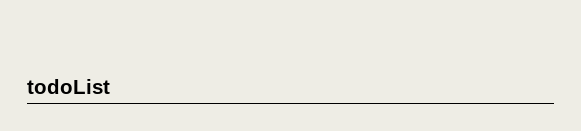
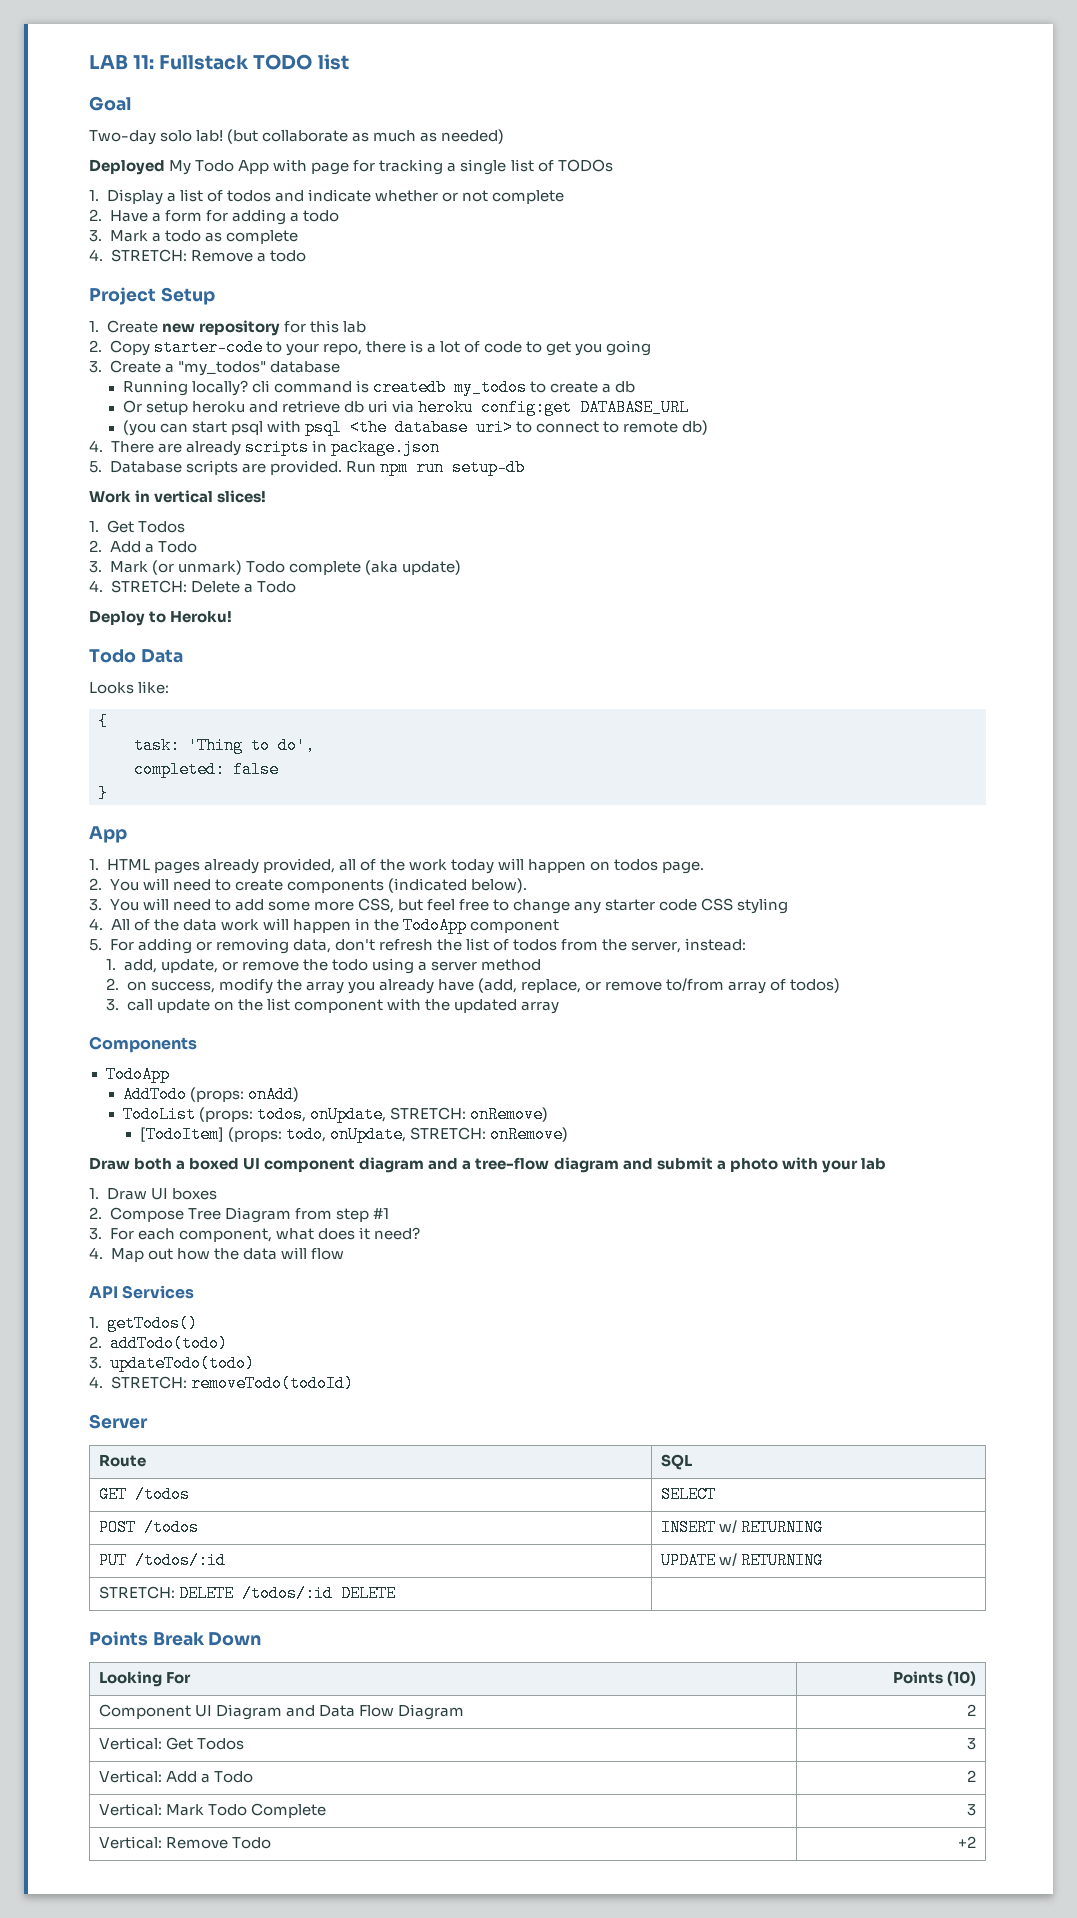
- todoList
+ LAB 11: Fullstack TODO list
+ Goal
+ Two-day solo lab! (but collaborate as much as needed)
+ Deployed My Todo App with page for tracking a single list of TODOs
+ 1. Display a list of todos and indicate whether or not complete
+ 2. Have a form for adding a todo
+ 3. Mark a todo as complete
+ 4. STRETCH: Remove a todo
+ Project Setup
+ 1. Create new repository for this lab
+ 2. Copy starter-code to your repo, there is a lot of code to get you going
+ 3. Create a "my_todos" database
+ Running locally? cli command is createdb my_todos to create a db
+ Or setup heroku and retrieve db uri via heroku config:get DATABASE_URL
+ (you can start psql with psql <the database uri> to connect to remote db)
+ 4. There are already scripts in package.json
+ 5. Database scripts are provided. Run npm run setup-db
+ Work in vertical slices!
+ 1. Get Todos
+ 2. Add a Todo
+ 3. Mark (or unmark) Todo complete (aka update)
+ 4. STRETCH: Delete a Todo
+ Deploy to Heroku!
+ Todo Data
+ Looks like:
+ {
+ task: 'Thing to do',
+ completed: false
+ }
+ App
+ 1. HTML pages already provided, all of the work today will happen on todos page.
+ 2. You will need to create components (indicated below).
+ 3. You will need to add some more CSS, but feel free to change any starter code CSS styling
+ 4. All of the data work will happen in the TodoApp component
+ 5. For adding or removing data, don't refresh the list of todos from the server, instead:
+ 1. add, update, or remove the todo using a server method
+ 2. on success, modify the array you already have (add, replace, or remove to/from array of todos)
+ 3. call update on the list component with the updated array
+ Components
+ TodoApp
+ AddTodo (props: onAdd)
+ TodoList (props: todos, onUpdate, STRETCH: onRemove)
+ [TodoItem] (props: todo, onUpdate, STRETCH: onRemove)
+ Draw both a boxed UI component diagram and a tree-flow diagram and submit a photo with your lab
+ 1. Draw UI boxes
+ 2. Compose Tree Diagram from step #1
+ 3. For each component, what does it need?
+ 4. Map out how the data will flow
+ API Services
+ 1. getTodos()
+ 2. addTodo(todo)
+ 3. updateTodo(todo)
+ 4. STRETCH: removeTodo(todoId)
+ Server
+ Route | SQL
+ GET /todos | SELECT
+ POST /todos | INSERT w/ RETURNING
+ PUT /todos/:id | UPDATE w/ RETURNING
+ STRETCH: DELETE /todos/:id DELETE |
+ Points Break Down
+ Looking For | Points (10)
+ Component UI Diagram and Data Flow Diagram | 2
+ Vertical: Get Todos | 3
+ Vertical: Add a Todo | 2
+ Vertical: Mark Todo Complete | 3
+ Vertical: Remove Todo | +2

